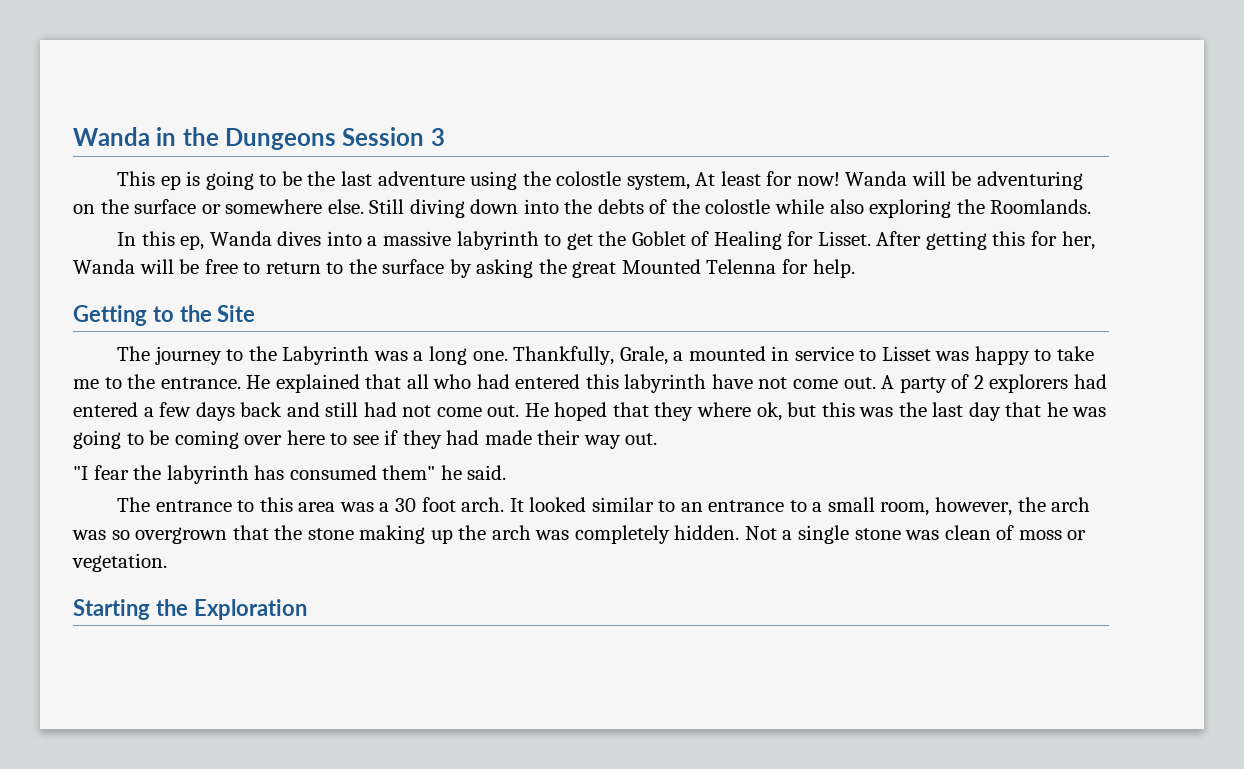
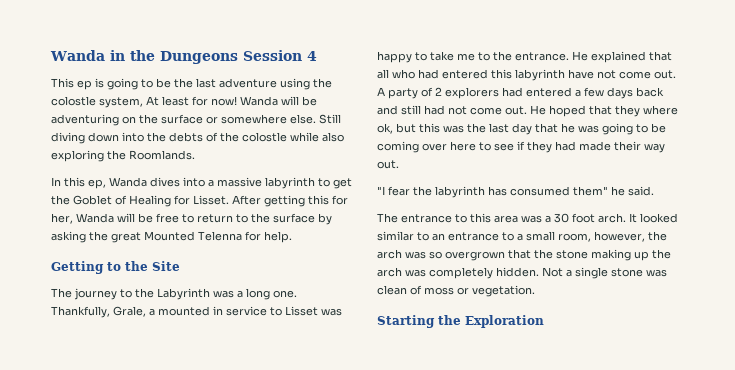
- Wanda in the Dungeons Session 3
+ Wanda in the Dungeons Session 4

